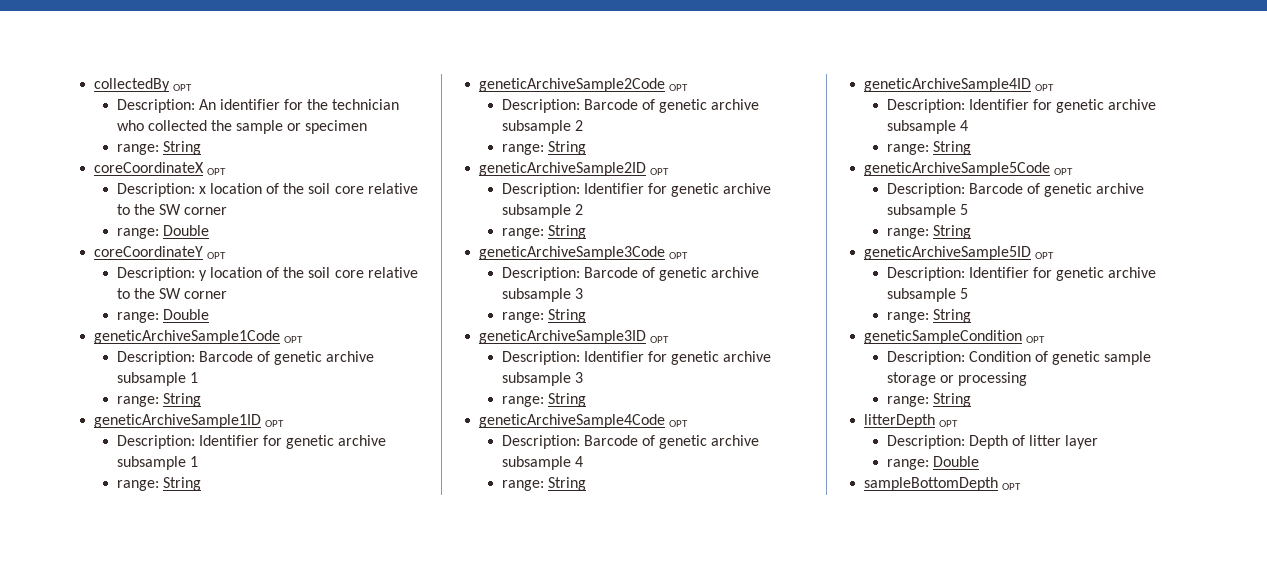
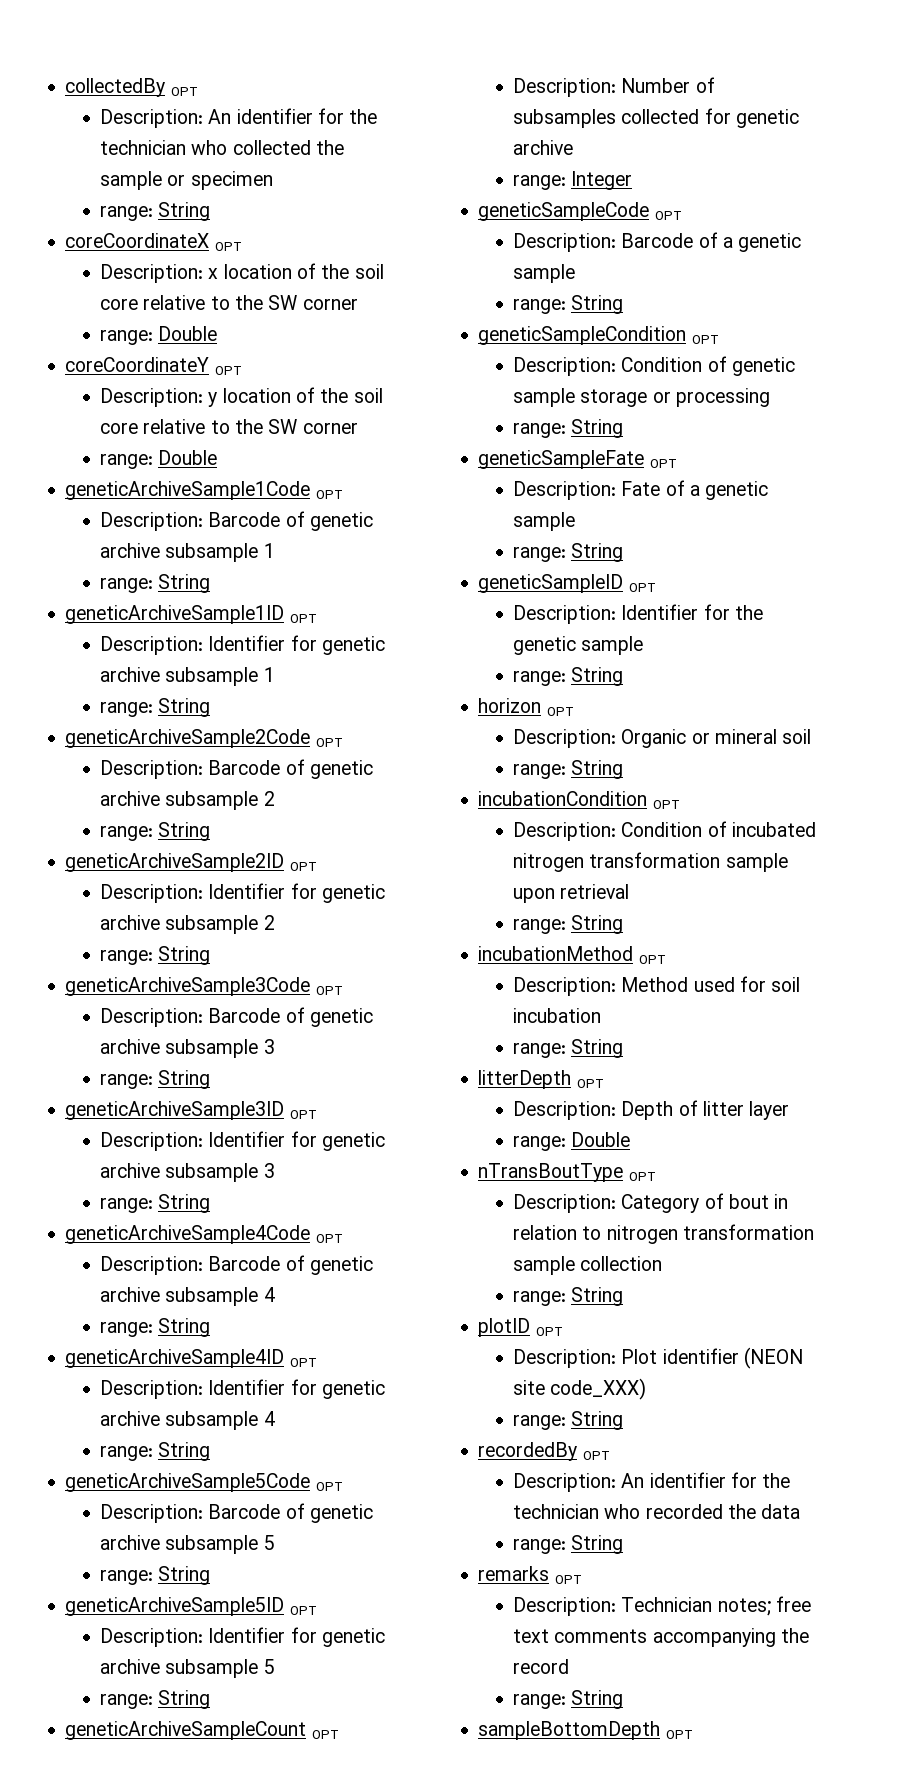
+ geneticArchiveSampleCount OPT
+ Description: Number of subsamples collected for genetic archive
+ range: Integer
+ geneticSampleCode OPT
+ Description: Barcode of a genetic sample
+ range: String
+ geneticSampleFate OPT
+ Description: Fate of a genetic sample
+ range: String
+ geneticSampleID OPT
+ Description: Identifier for the genetic sample
+ range: String
+ horizon OPT
+ Description: Organic or mineral soil
+ range: String
+ incubationCondition OPT
+ Description: Condition of incubated nitrogen transformation sample upon retrieval
+ range: String
+ incubationMethod OPT
+ Description: Method used for soil incubation
+ range: String
+ nTransBoutType OPT
+ Description: Category of bout in relation to nitrogen transformation sample collection
+ range: String
+ plotID OPT
+ Description: Plot identifier (NEON site code_XXX)
+ range: String
+ recordedBy OPT
+ Description: An identifier for the technician who recorded the data
+ range: String
+ remarks OPT
+ Description: Technician notes; free text comments accompanying the record
+ range: String

